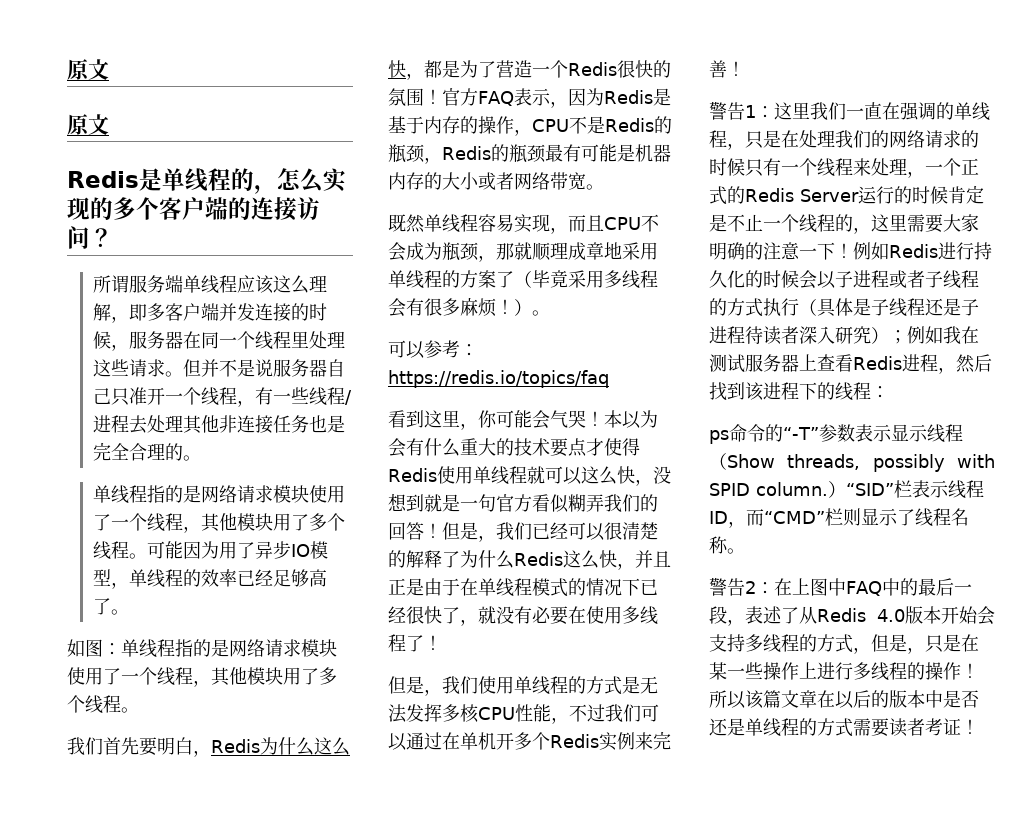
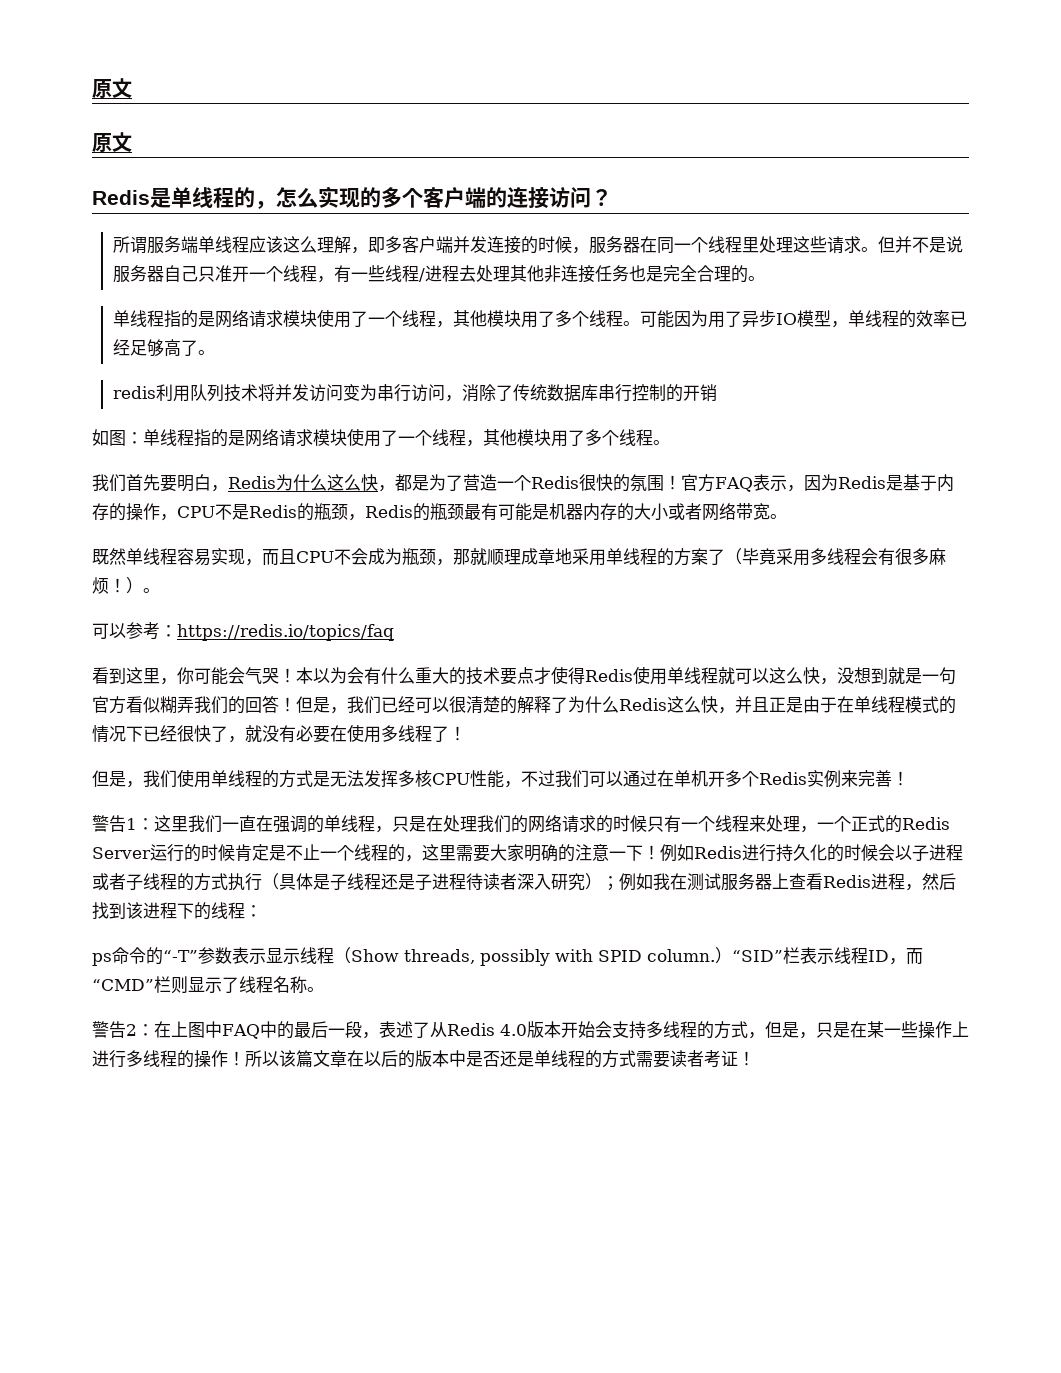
+ redis利用队列技术将并发访问变为串行访问，消除了传统数据库串行控制的开销

